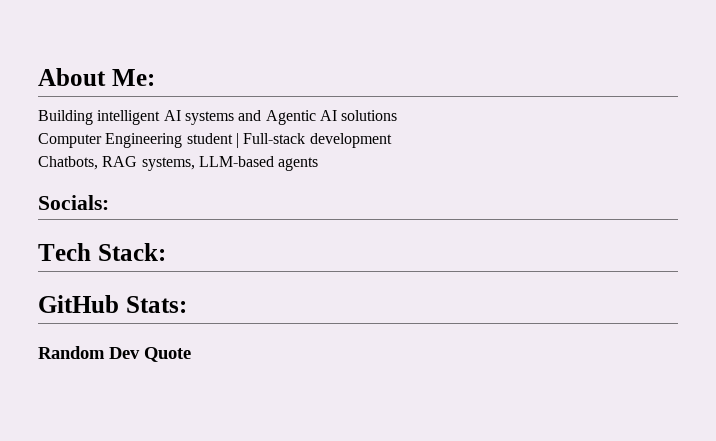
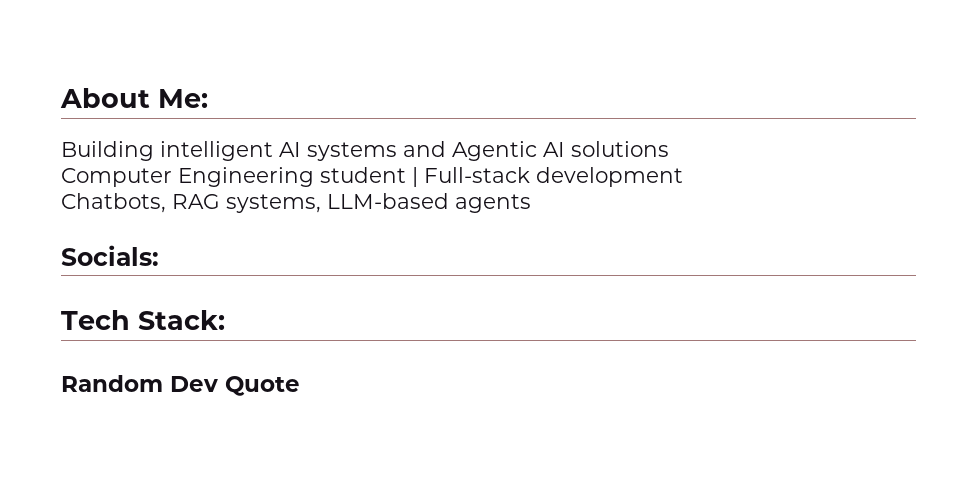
- GitHub Stats:

